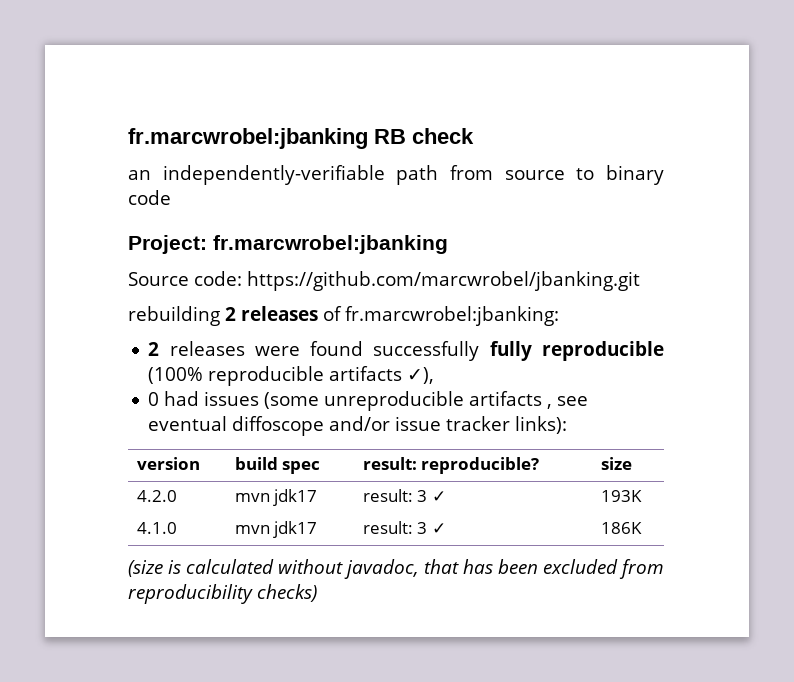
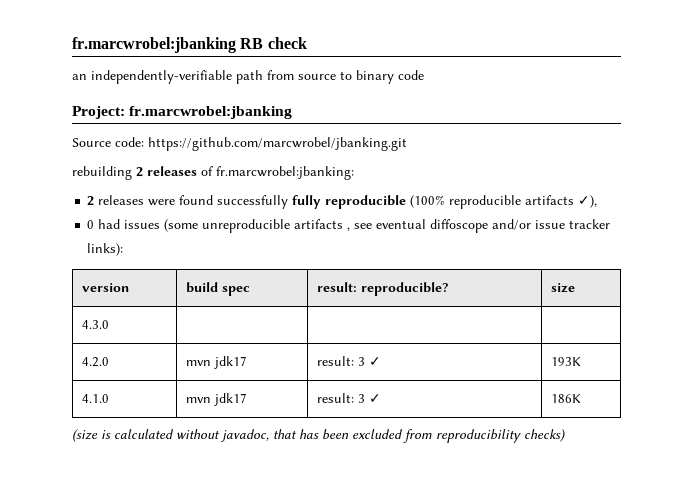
+ 4.3.0 | | |

